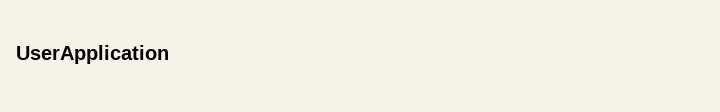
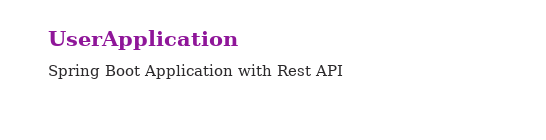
+ Spring Boot Application with Rest API

